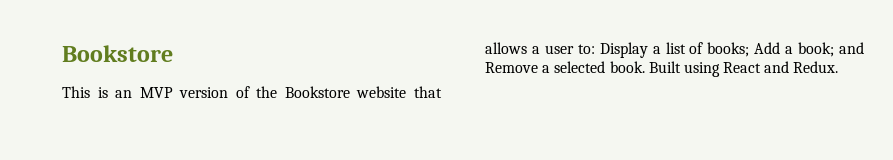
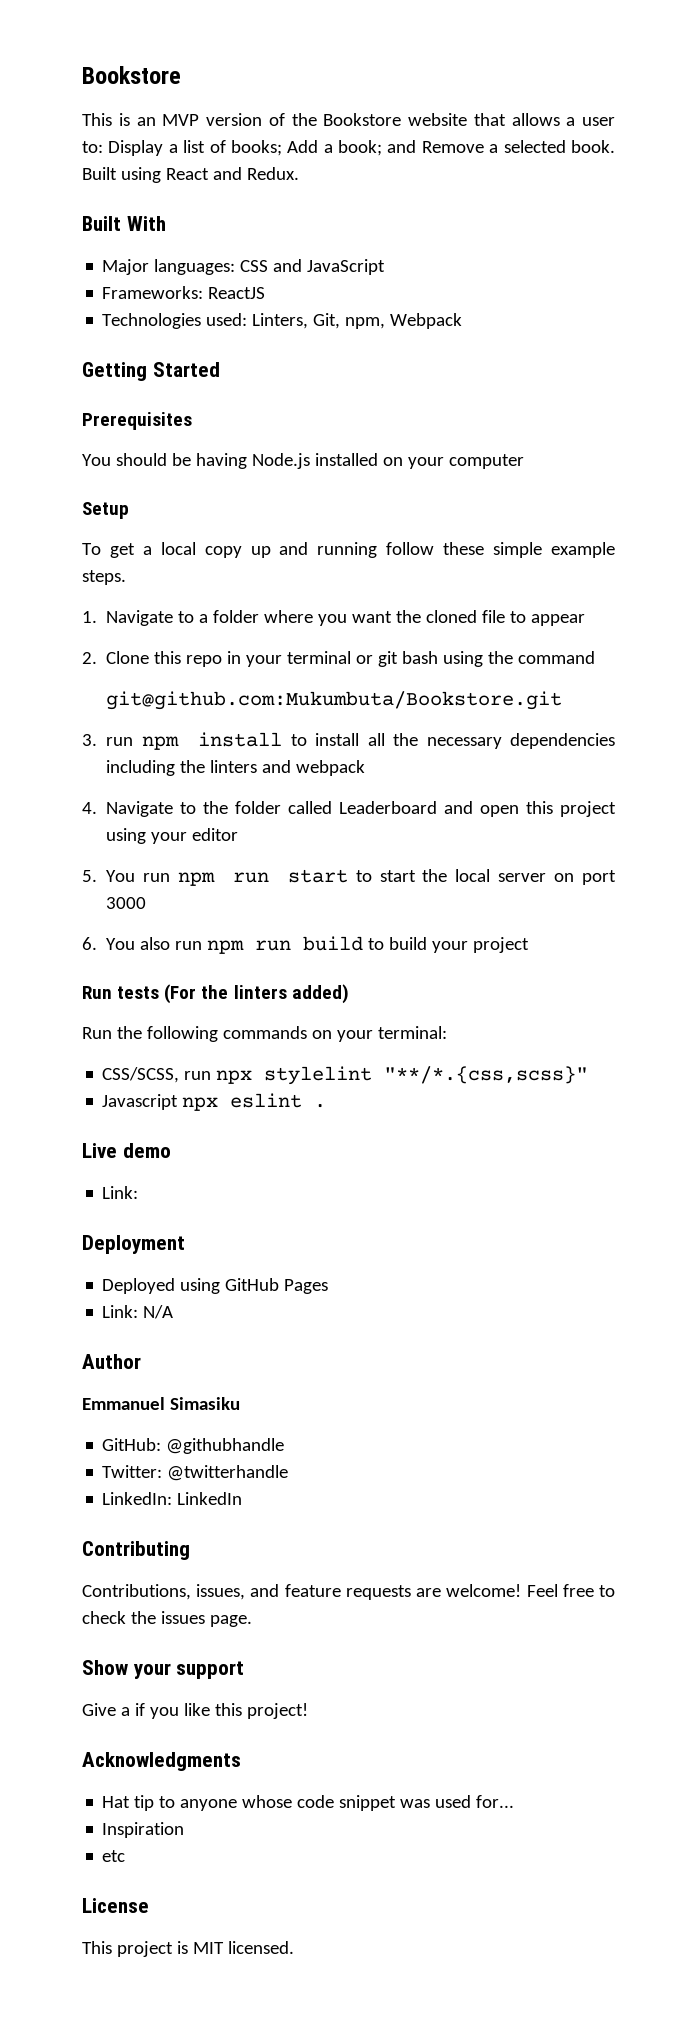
+ Built With
+ Major languages: CSS and JavaScript
+ Frameworks: ReactJS
+ Technologies used: Linters, Git, npm, Webpack
+ Getting Started
+ Prerequisites
+ You should be having Node.js installed on your computer
+ Setup
+ To get a local copy up and running follow these simple example steps.
+ 1. Navigate to a folder where you want the cloned file to appear
+ 2. Clone this repo in your terminal or git bash using the command
+ git@github.com:Mukumbuta/Bookstore.git
+ 3. run npm install to install all the necessary dependencies including the linters and webpack
+ 4. Navigate to the folder called Leaderboard and open this project using your editor
+ 5. You run npm run start to start the local server on port 3000
+ 6. You also run npm run build to build your project
+ Run tests (For the linters added)
+ Run the following commands on your terminal:
+ CSS/SCSS, run npx stylelint "**/*.{css,scss}"
+ Javascript npx eslint .
+ Live demo
+ Link:
+ Deployment
+ Deployed using GitHub Pages
+ Link: N/A
+ Author
+ Emmanuel Simasiku
+ GitHub: @githubhandle
+ Twitter: @twitterhandle
+ LinkedIn: LinkedIn
+ Contributing
+ Contributions, issues, and feature requests are welcome! Feel free to check the issues page.
+ Show your support
+ Give a if you like this project!
+ Acknowledgments
+ Hat tip to anyone whose code snippet was used for...
+ Inspiration
+ etc
+ License
+ This project is MIT licensed.

